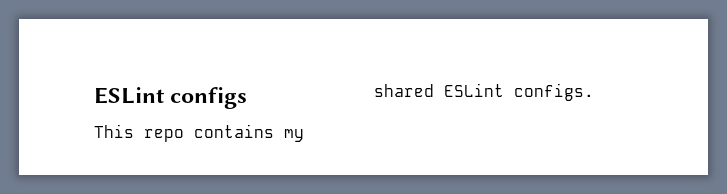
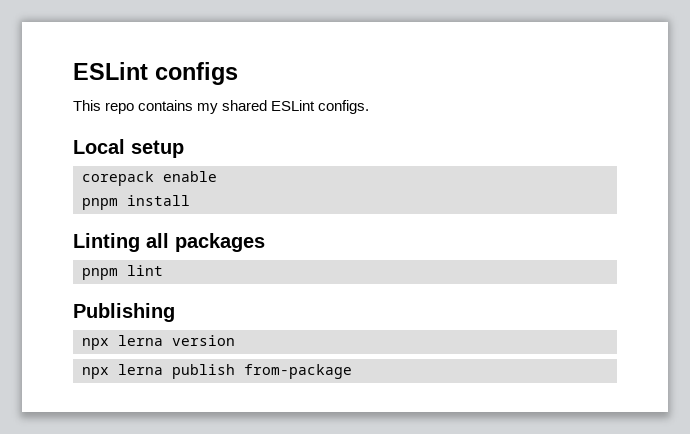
+ Local setup
+ corepack enable
+ pnpm install
+ Linting all packages
+ pnpm lint
+ Publishing
+ npx lerna version
+ npx lerna publish from-package

